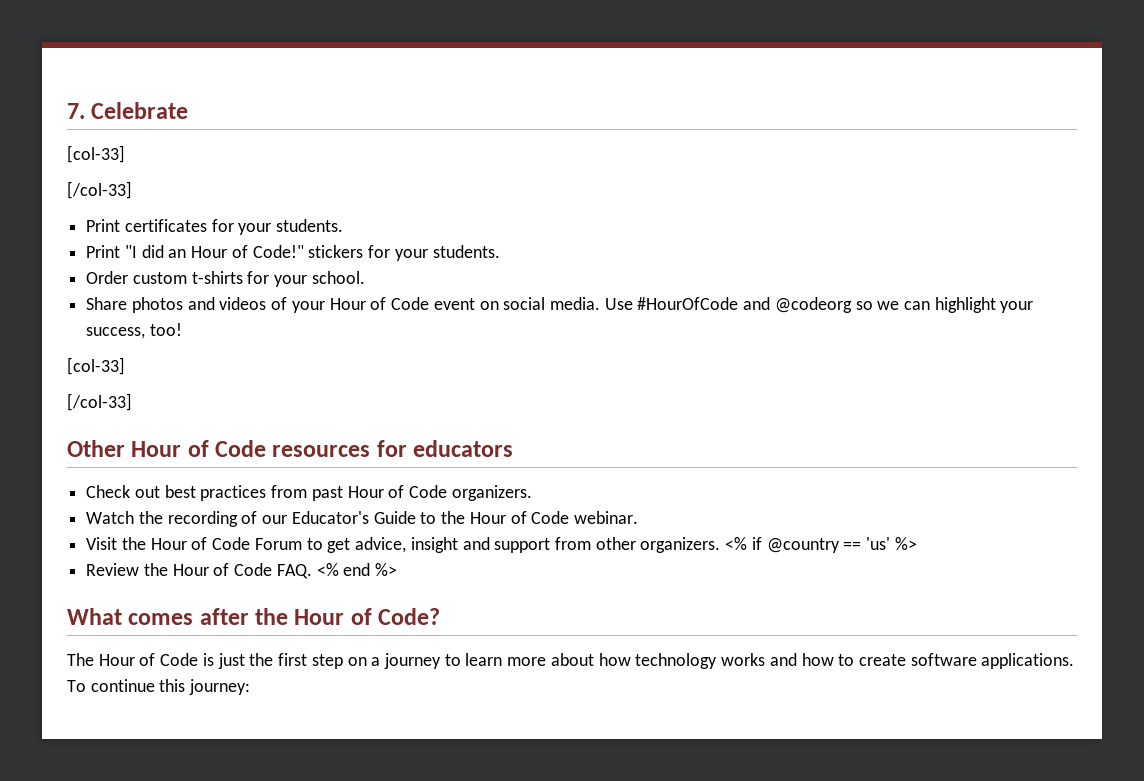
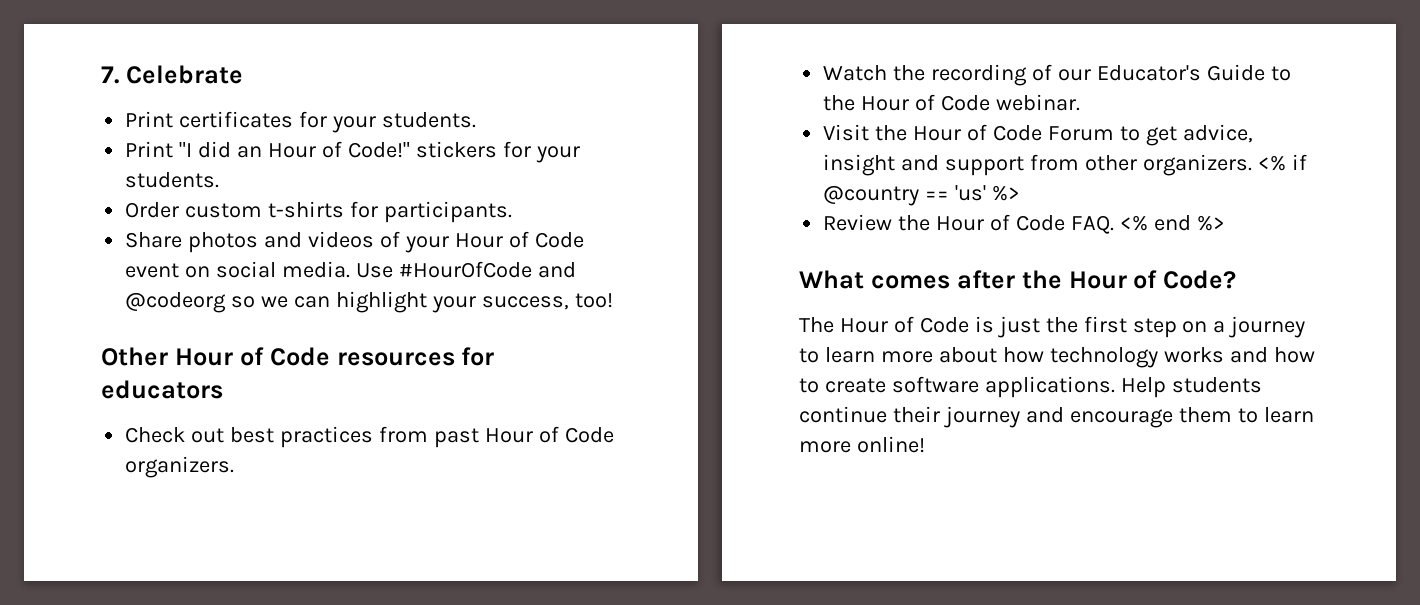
  7. Celebrate
- [col-33]
- [/col-33]
- Order custom t-shirts for your school.
+ Order custom t-shirts for participants.
  Use #HourOfCode and @codeorg so we can highlight your success, too!
- [col-33]
- [/col-33]
- To continue this journey:
+ Help students continue their journey and encourage them to learn more online!

